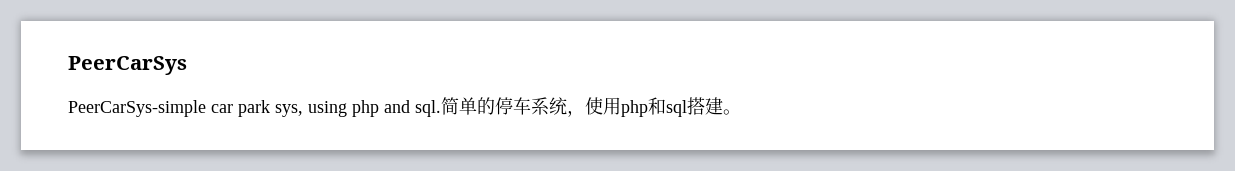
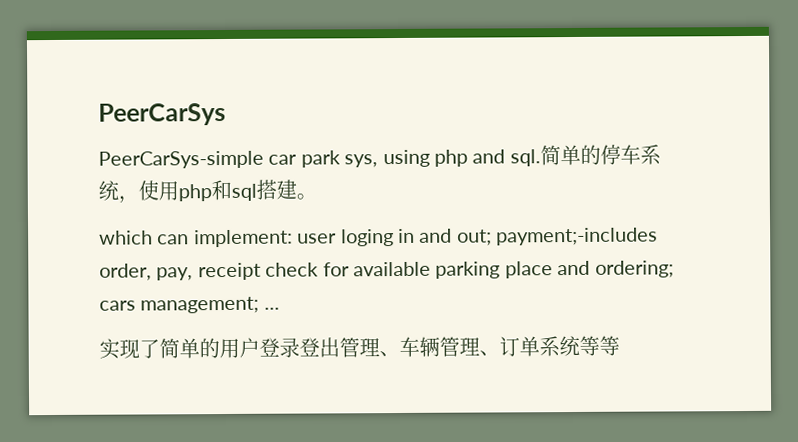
+ which can implement: user loging in and out; payment;-includes order, pay, receipt check for available parking place and ordering; cars management; ...
+ 实现了简单的用户登录登出管理、车辆管理、订单系统等等

